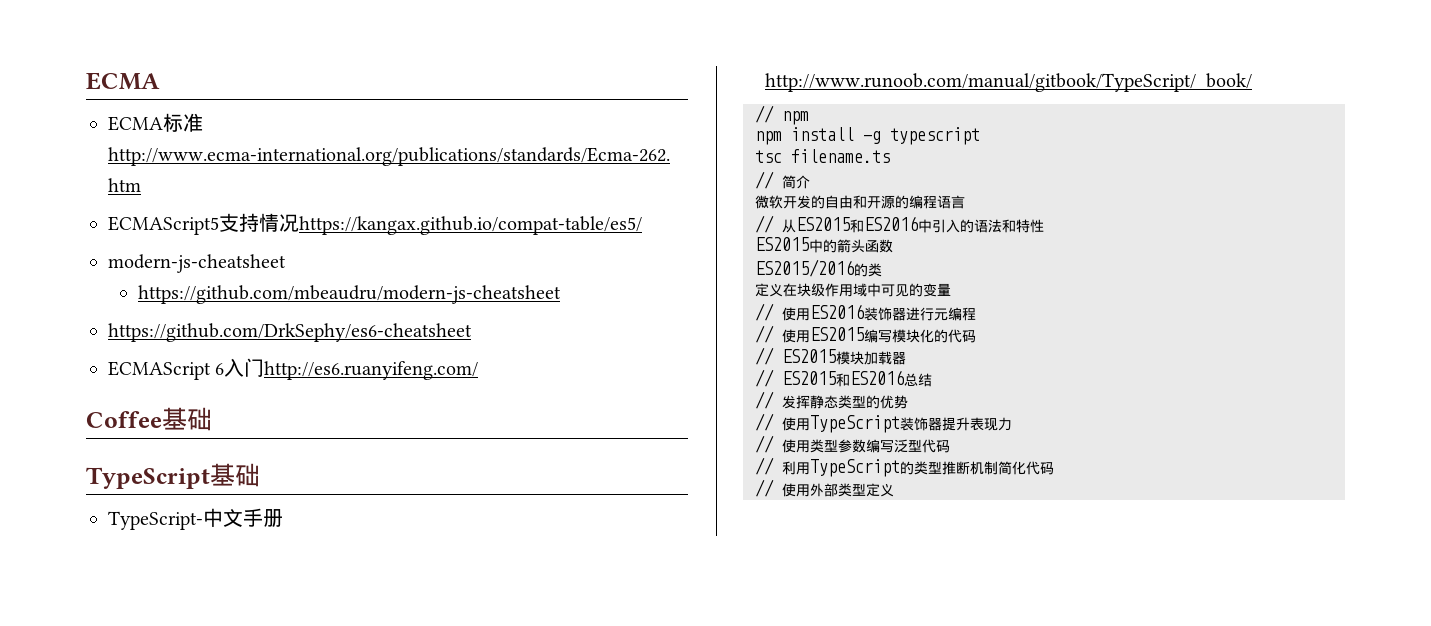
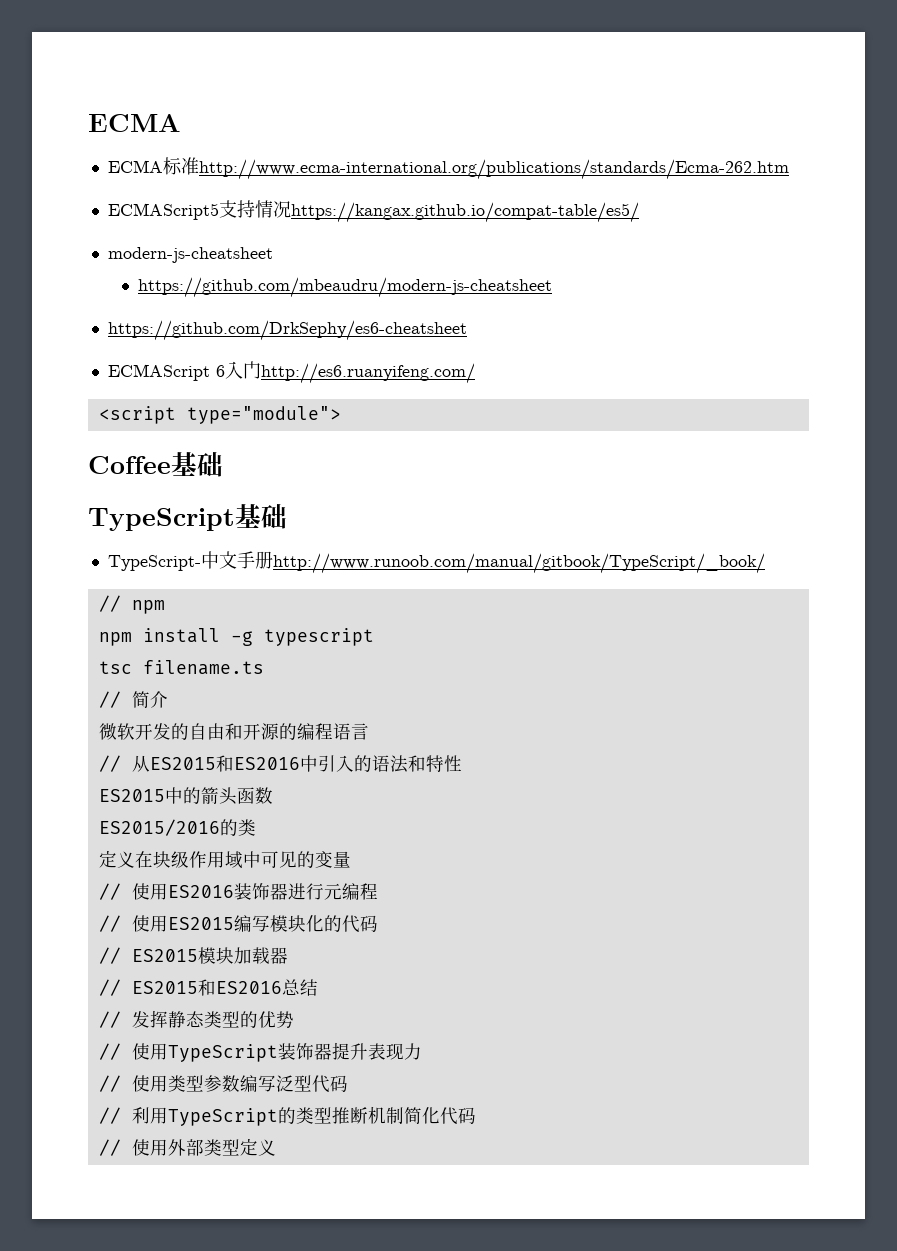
+ <script type="module">

